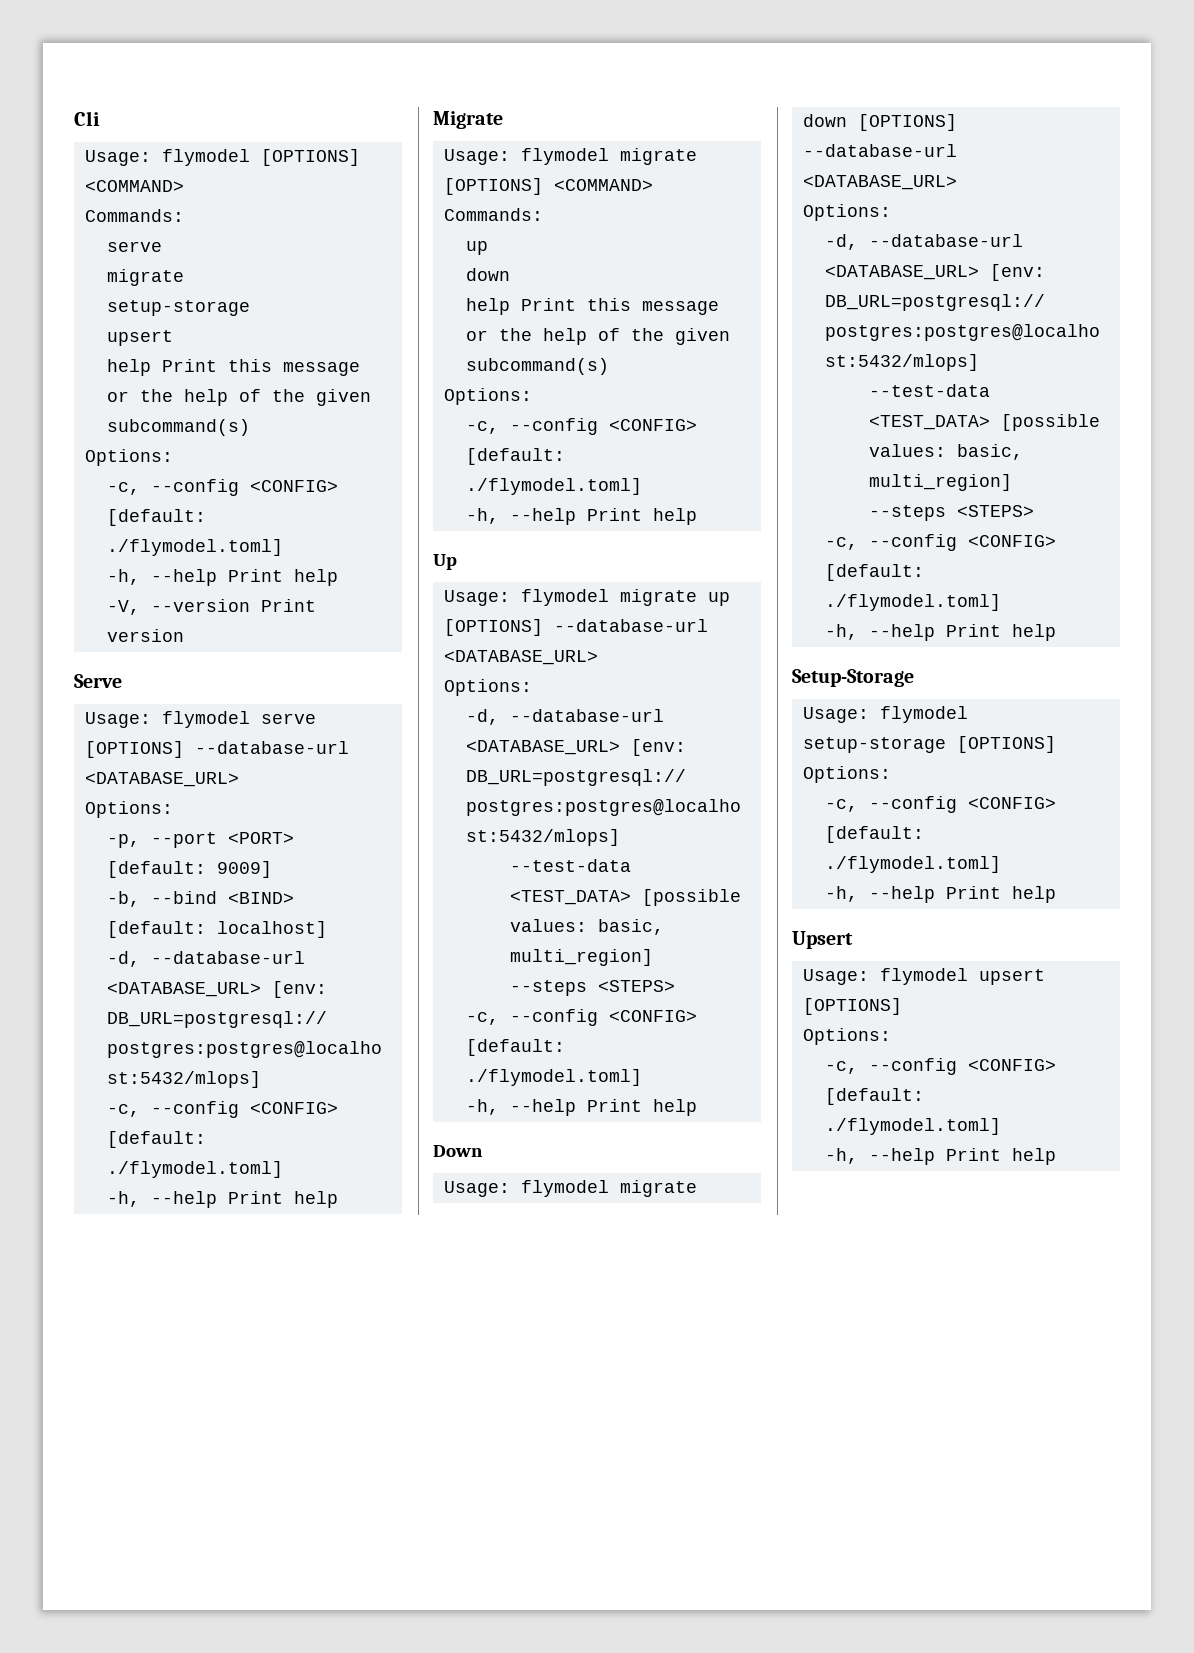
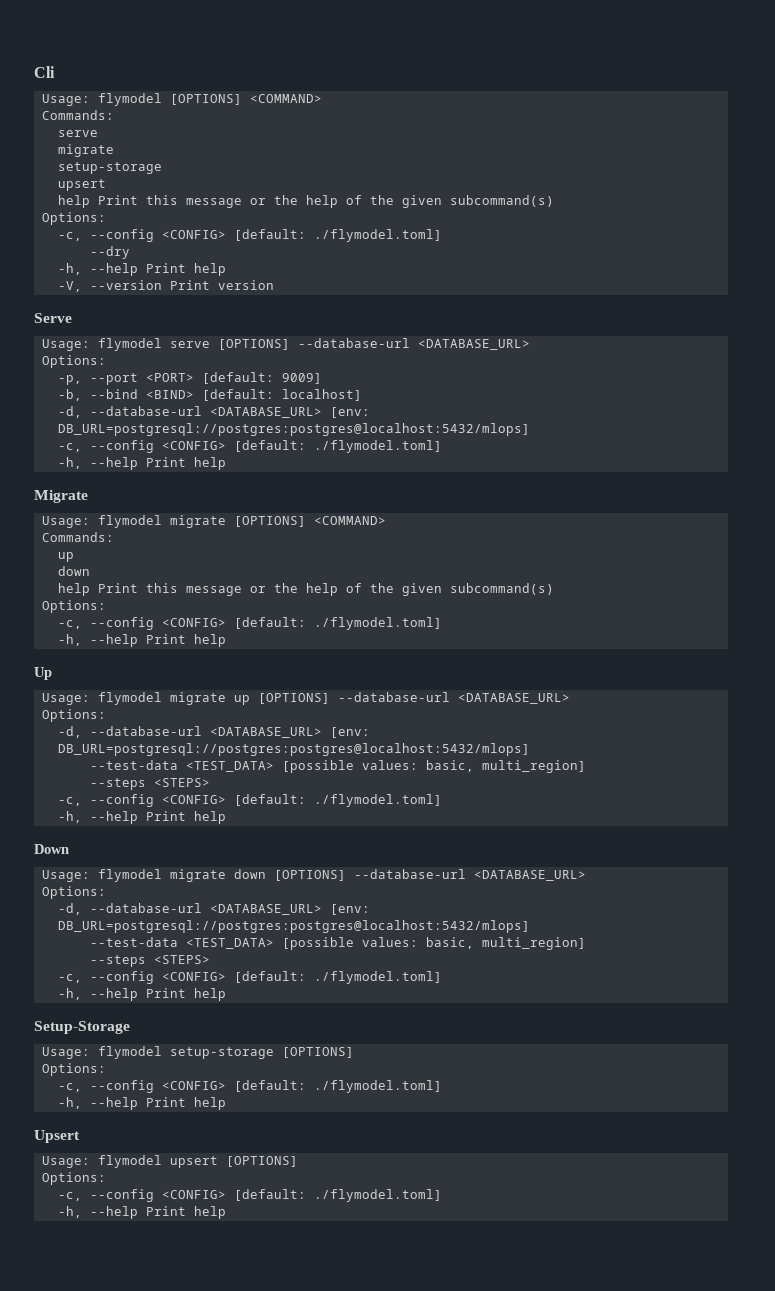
+ --dry

